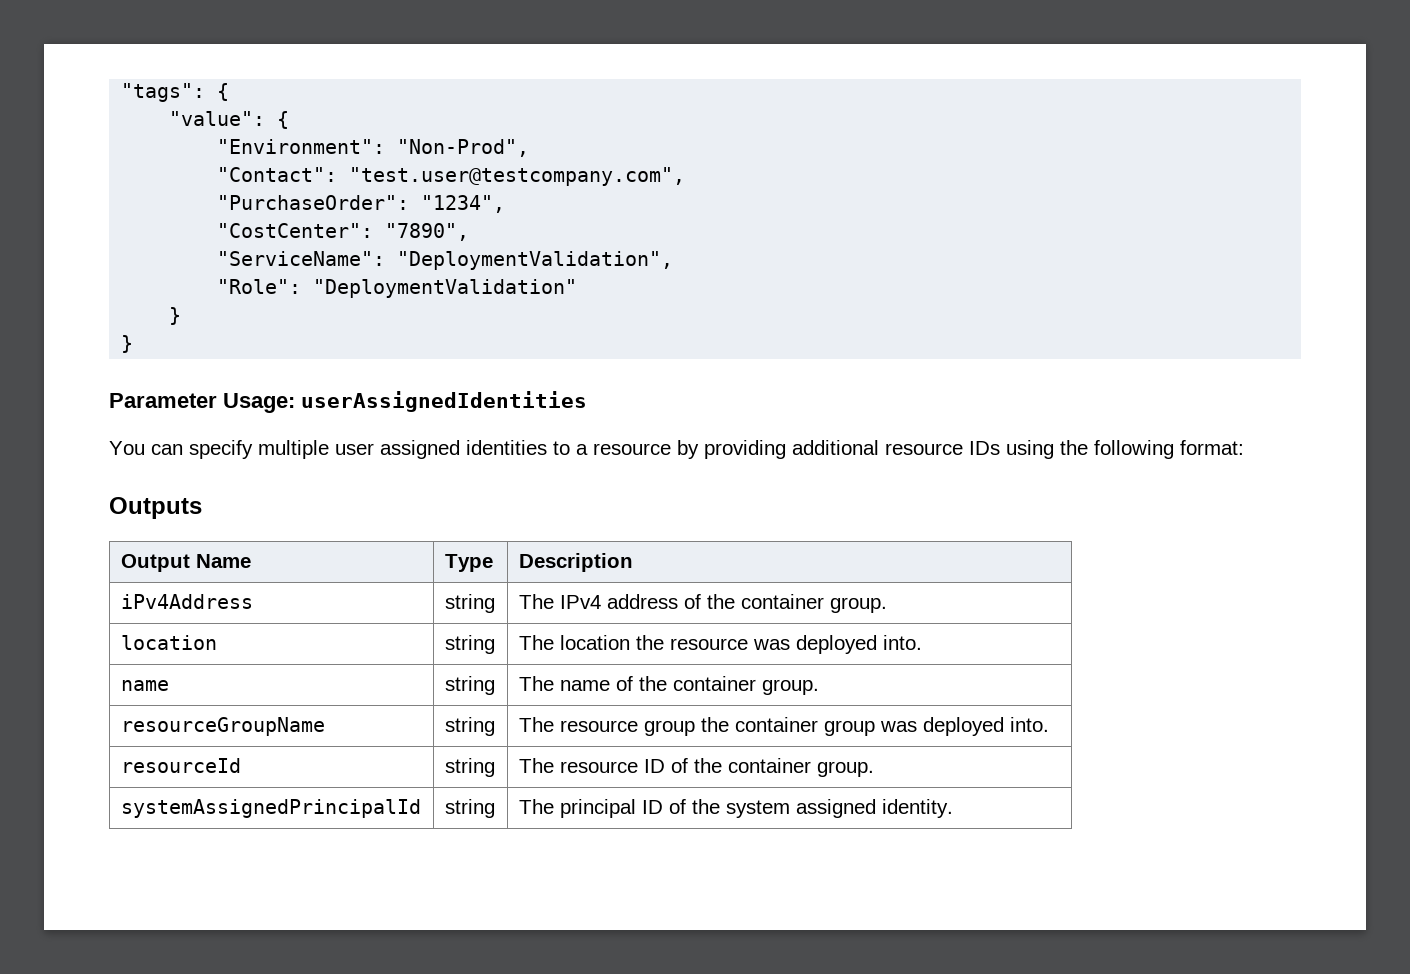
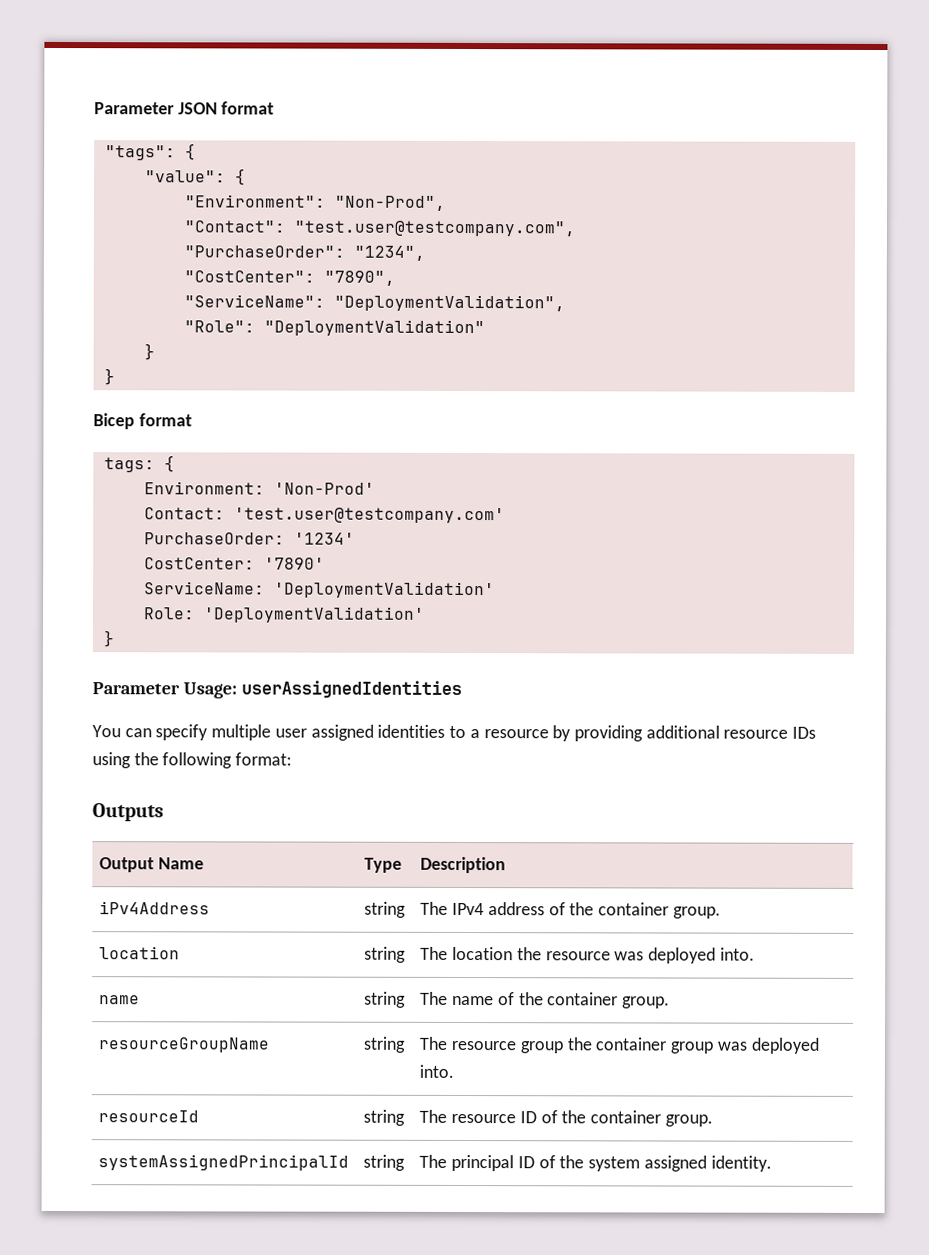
+ Parameter JSON format
+ Bicep format
+ tags: {
+ Environment: 'Non-Prod'
+ Contact: 'test.user@testcompany.com'
+ PurchaseOrder: '1234'
+ CostCenter: '7890'
+ ServiceName: 'DeploymentValidation'
+ Role: 'DeploymentValidation'
+ }

